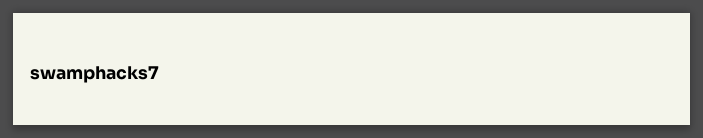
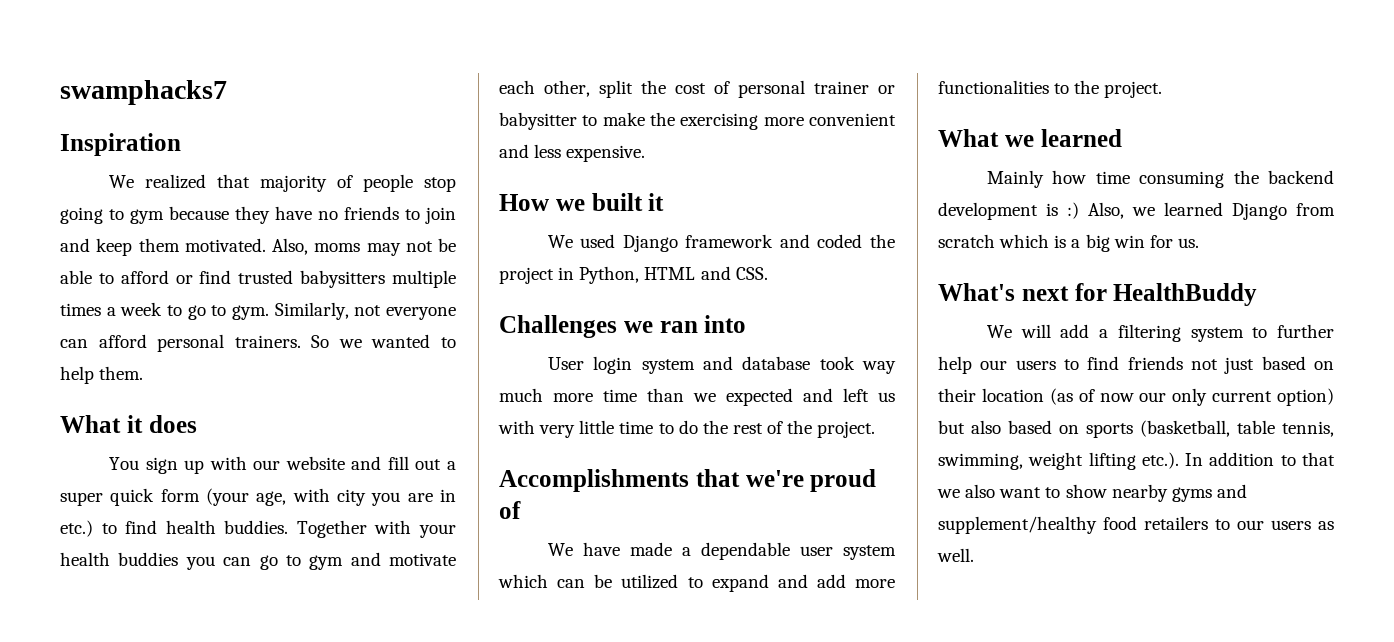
+ Inspiration
+ We realized that majority of people stop going to gym because they have no friends to join and keep them motivated. Also, moms may not be able to afford or find trusted babysitters multiple times a week to go to gym. Similarly, not everyone can afford personal trainers. So we wanted to help them.
+ What it does
+ You sign up with our website and fill out a super quick form (your age, with city you are in etc.) to find health buddies. Together with your health buddies you can go to gym and motivate each other, split the cost of personal trainer or babysitter to make the exercising more convenient and less expensive.
+ How we built it
+ We used Django framework and coded the project in Python, HTML and CSS.
+ Challenges we ran into
+ User login system and database took way much more time than we expected and left us with very little time to do the rest of the project.
+ Accomplishments that we're proud of
+ We have made a dependable user system which can be utilized to expand and add more functionalities to the project.
+ What we learned
+ Mainly how time consuming the backend development is :) Also, we learned Django from scratch which is a big win for us.
+ What's next for HealthBuddy
+ We will add a filtering system to further help our users to find friends not just based on their location (as of now our only current option) but also based on sports (basketball, table tennis, swimming, weight lifting etc.). In addition to that we also want to show nearby gyms and supplement/healthy food retailers to our users as well.

